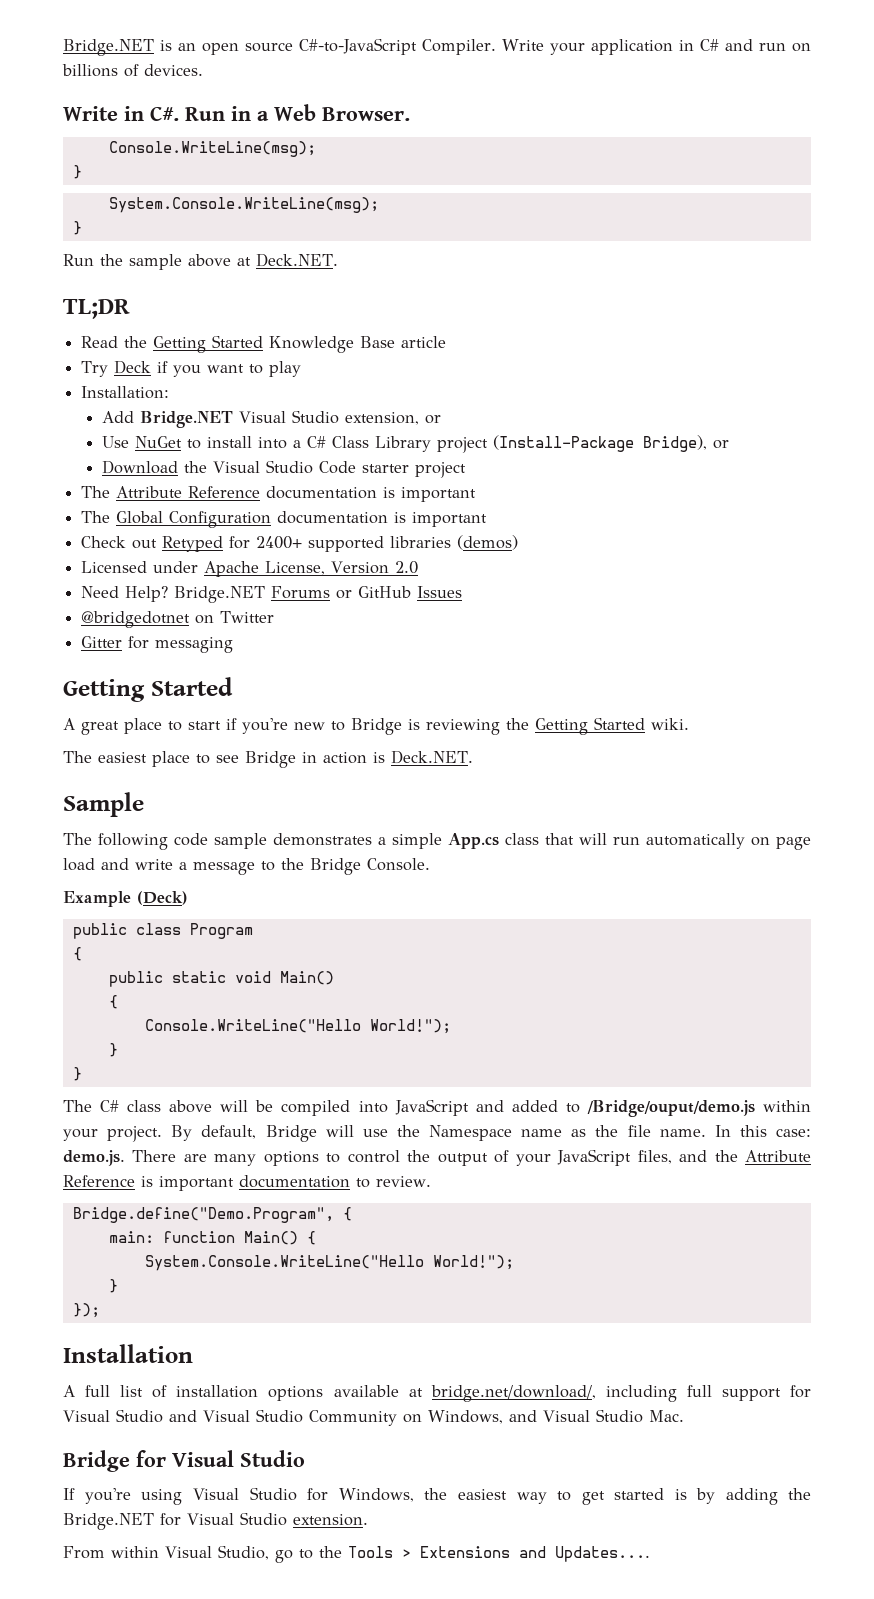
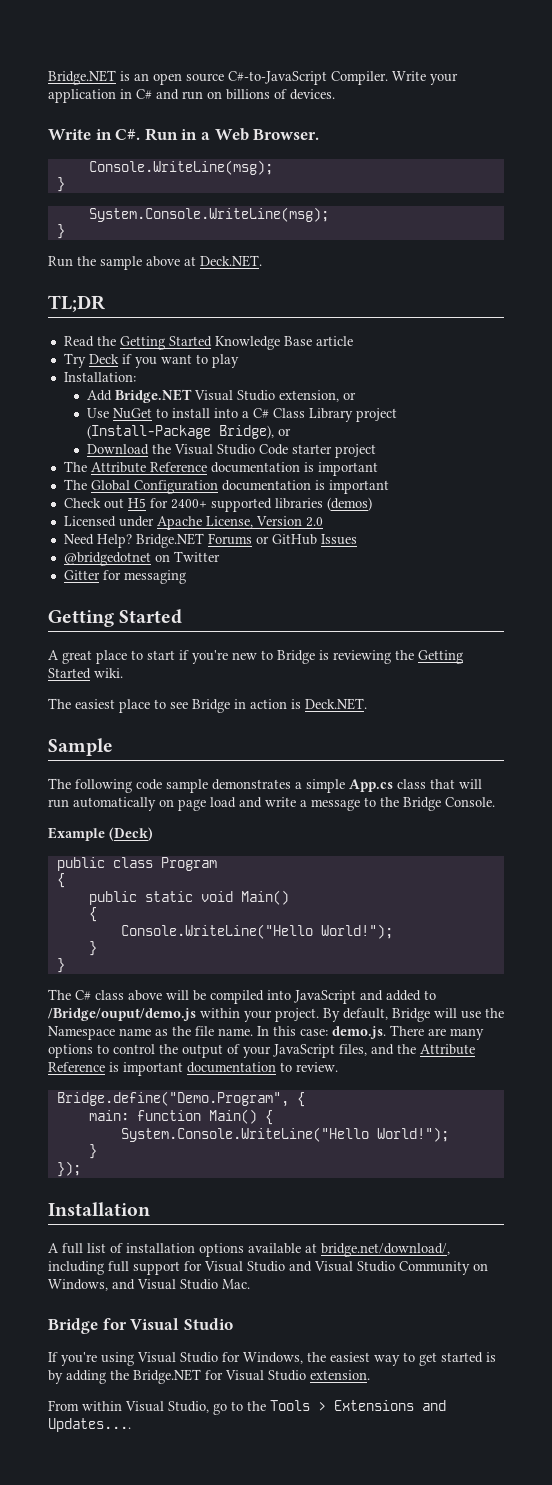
- Check out Retyped for 2400+ supported libraries (demos)
+ Check out H5 for 2400+ supported libraries (demos)

